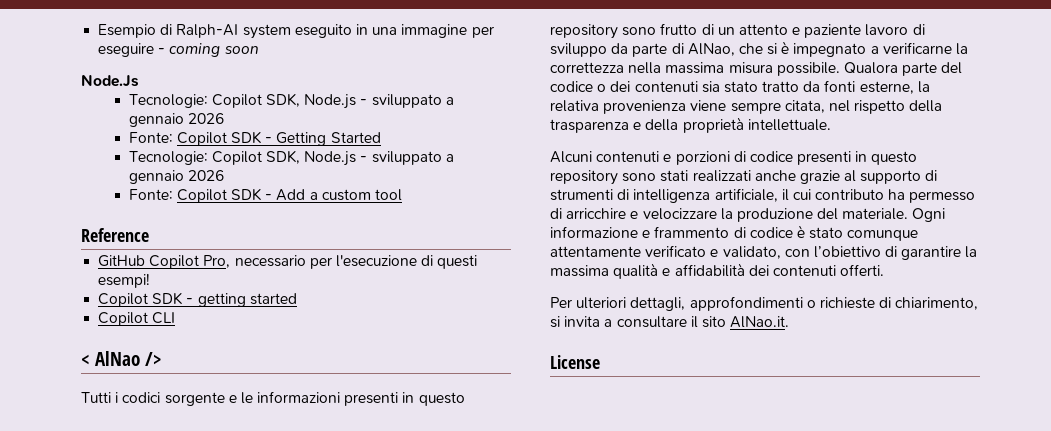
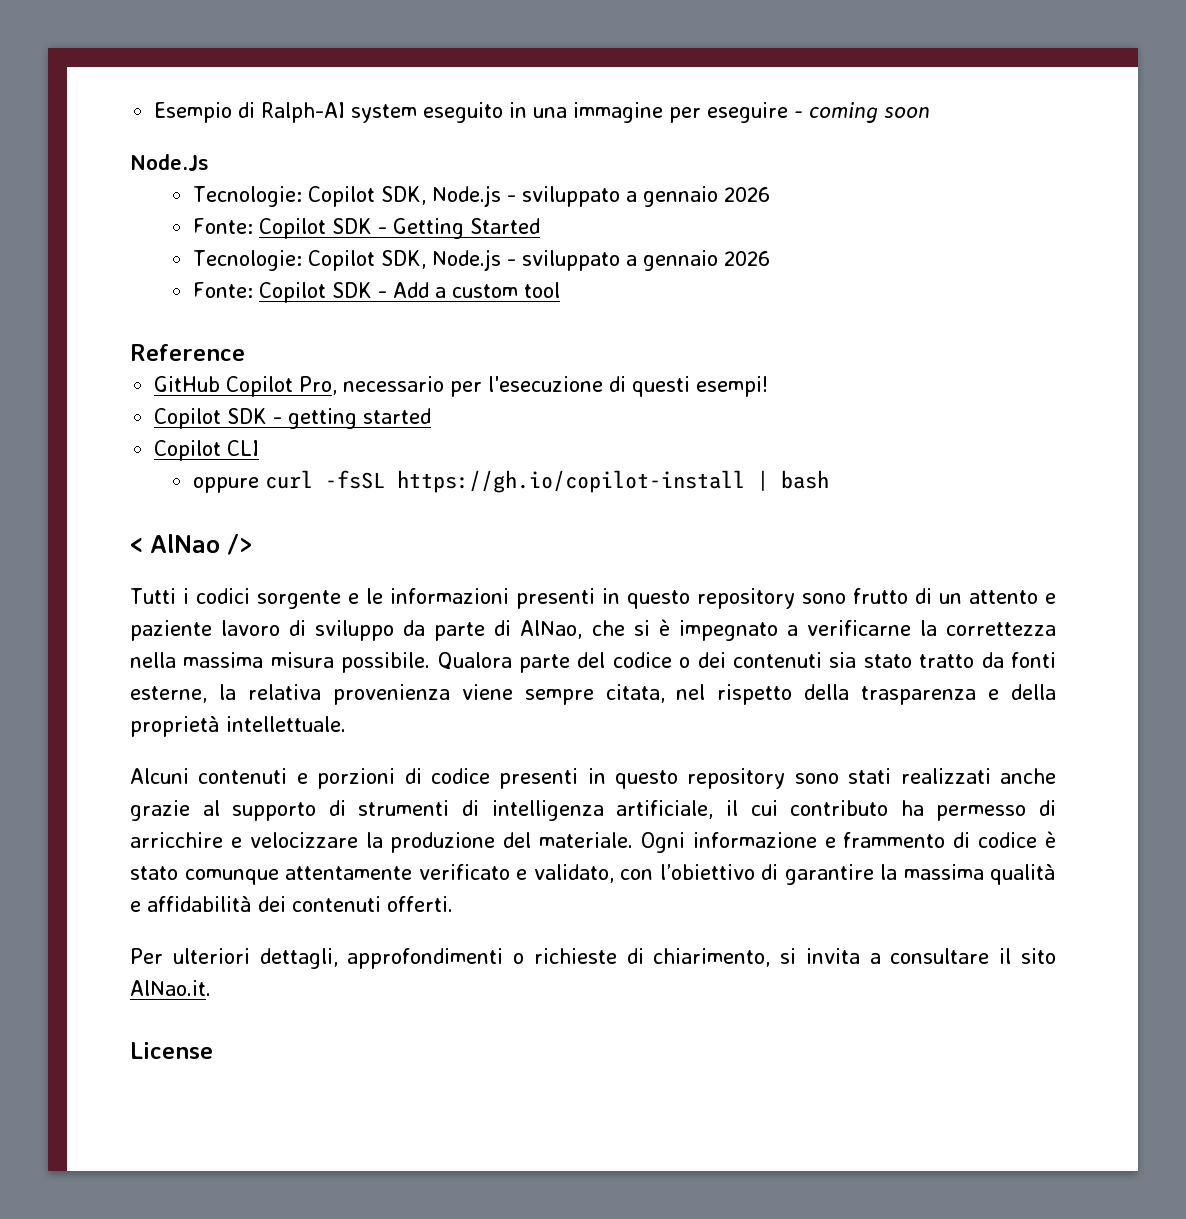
+ oppure curl -fsSL https://gh.io/copilot-install | bash

